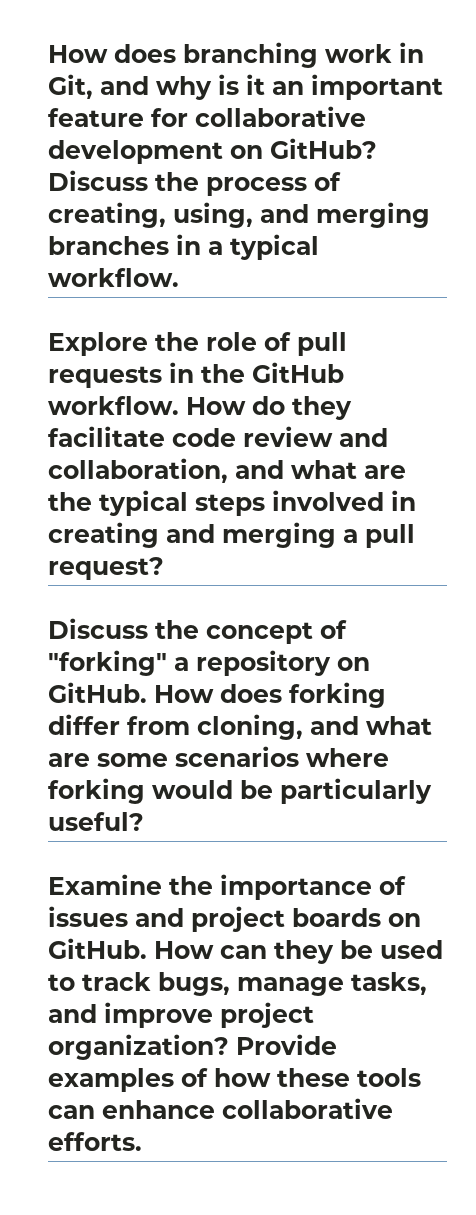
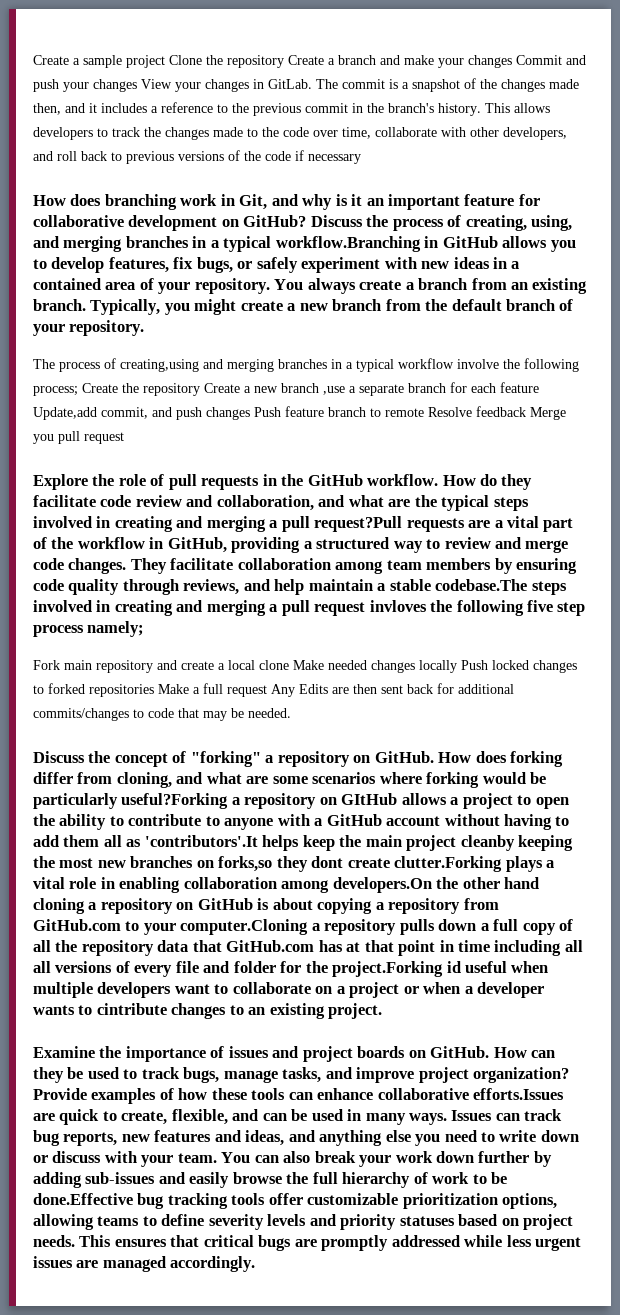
+ Create a sample project Clone the repository Create a branch and make your changes Commit and push your changes View your changes in GitLab. The commit is a snapshot of the changes made then, and it includes a reference to the previous commit in the branch's history. This allows developers to track the changes made to the code over time, collaborate with other developers, and roll back to previous versions of the code if necessary
- Discuss the process of creating, using, and merging branches in a typical workflow.
+ Discuss the process of creating, using, and merging branches in a typical workflow.Branching in GitHub allows you to develop features, fix bugs, or safely experiment with new ideas in a contained area of your repository. You always create a branch from an existing branch. Typically, you might create a new branch from the default branch of your repository.
+ The process of creating,using and merging branches in a typical workflow involve the following process; Create the repository Create a new branch ,use a separate branch for each feature Update,add commit, and push changes Push feature branch to remote Resolve feedback Merge you pull request
- How do they facilitate code review and collaboration, and what are the typical steps involved in creating and merging a pull request?
+ How do they facilitate code review and collaboration, and what are the typical steps involved in creating and merging a pull request?Pull requests are a vital part of the workflow in GitHub, providing a structured way to review and merge code changes. They facilitate collaboration among team members by ensuring code quality through reviews, and help maintain a stable codebase.The steps involved in creating and merging a pull request invloves the following five step process namely;
+ Fork main repository and create a local clone Make needed changes locally Push locked changes to forked repositories Make a full request Any Edits are then sent back for additional commits/changes to code that may be needed.
- How does forking differ from cloning, and what are some scenarios where forking would be particularly useful?
+ How does forking differ from cloning, and what are some scenarios where forking would be particularly useful?Forking a repository on GItHub allows a project to open the ability to contribute to anyone with a GitHub account without having to add them all as 'contributors'.It helps keep the main project cleanby keeping the most new branches on forks,so they dont create clutter.Forking plays a vital role in enabling collaboration among developers.On the other hand cloning a repository on GitHub is about copying a repository from GitHub.com to your computer.Cloning a repository pulls down a full copy of all the repository data that GitHub.com has at that point in time including all all versions of every file and folder for the project.Forking id useful when multiple developers want to collaborate on a project or when a developer wants to cintribute changes to an existing project.
- Provide examples of how these tools can enhance collaborative efforts.
+ Provide examples of how these tools can enhance collaborative efforts.Issues are quick to create, flexible, and can be used in many ways. Issues can track bug reports, new features and ideas, and anything else you need to write down or discuss with your team. You can also break your work down further by adding sub-issues and easily browse the full hierarchy of work to be done.Effective bug tracking tools offer customizable prioritization options, allowing teams to define severity levels and priority statuses based on project needs. This ensures that critical bugs are promptly addressed while less urgent issues are managed accordingly.

